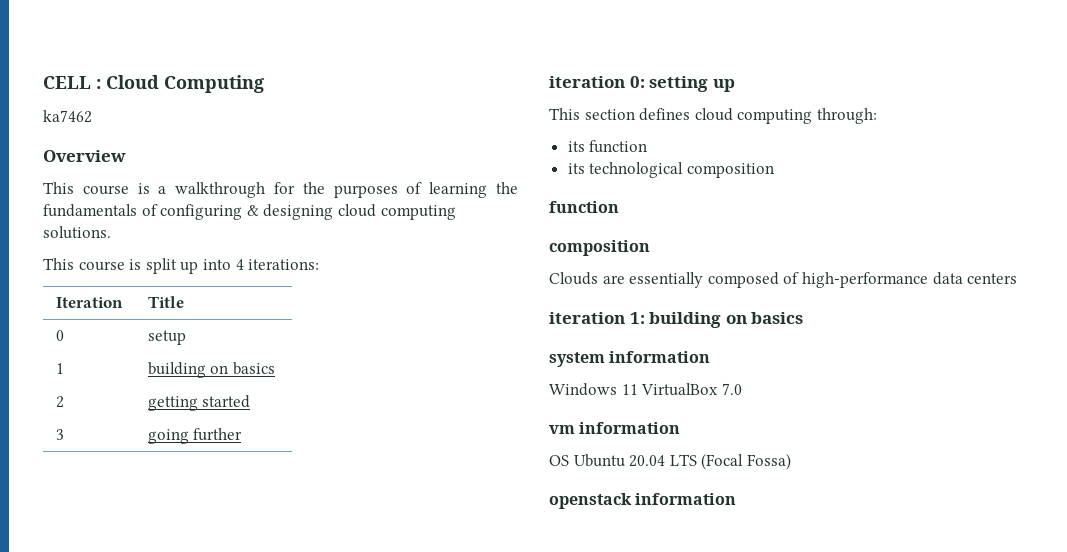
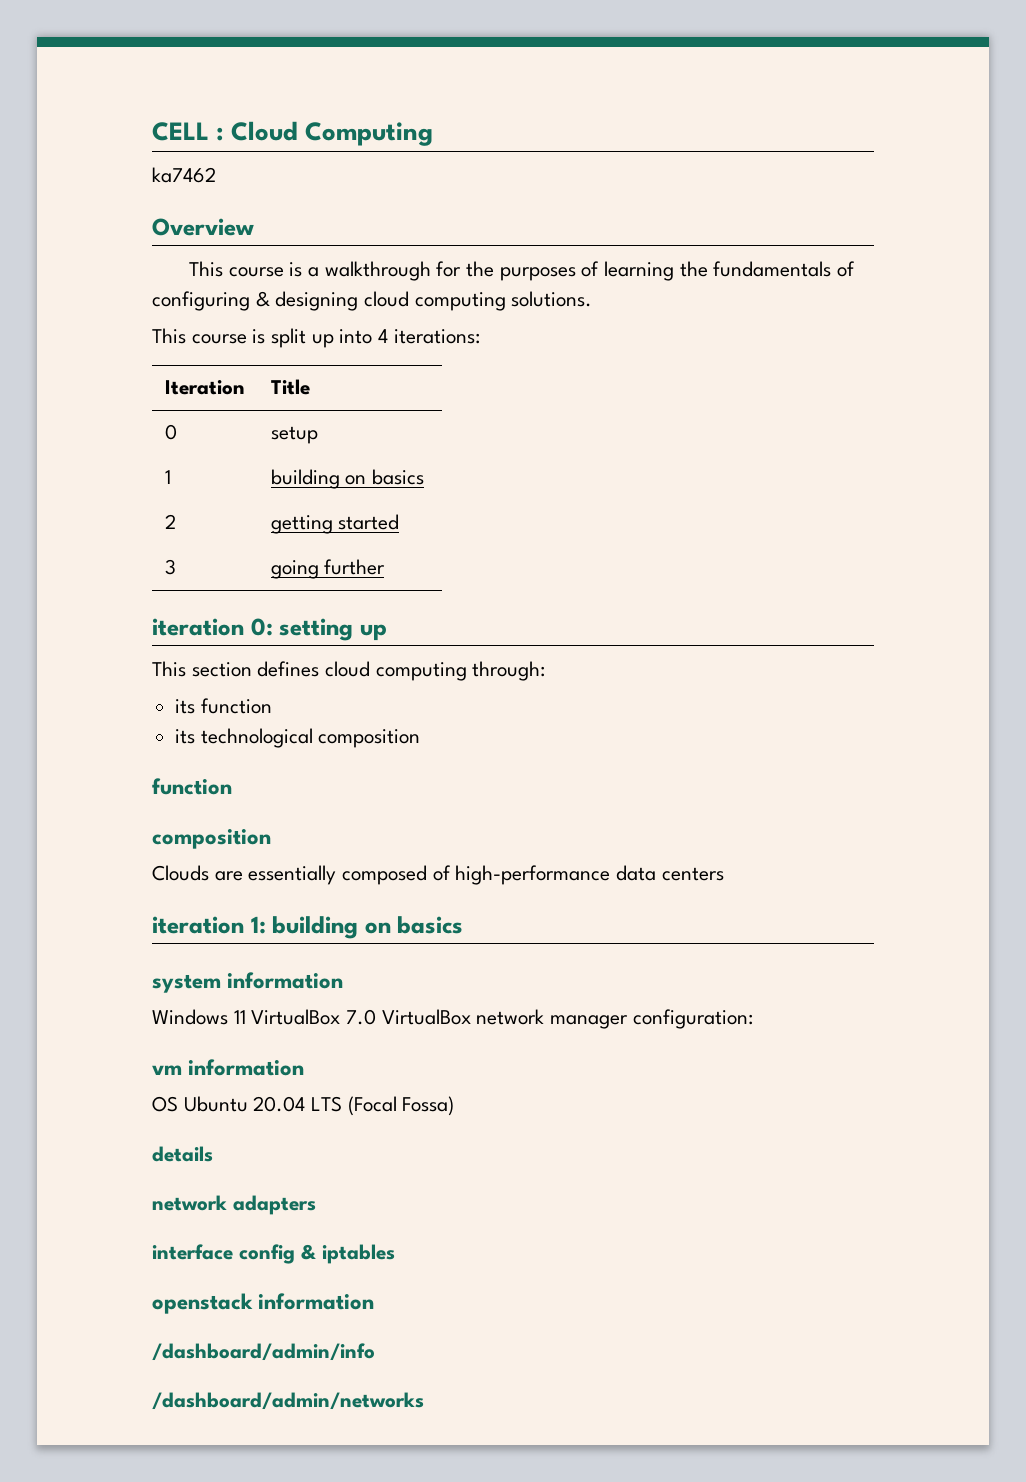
- Windows 11 VirtualBox 7.0
+ Windows 11 VirtualBox 7.0 VirtualBox network manager configuration:
+ details
+ network adapters
+ interface config & iptables
+ /dashboard/admin/info
+ /dashboard/admin/networks

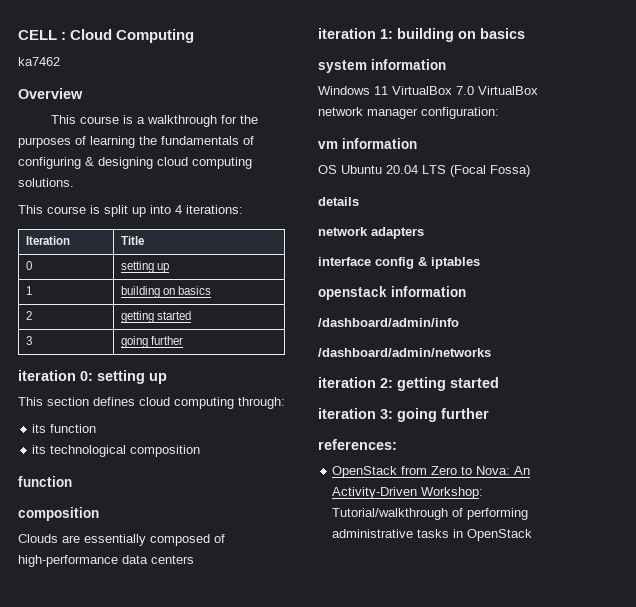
- 0 | setup
+ 0 | setting up
+ iteration 2: getting started
+ iteration 3: going further
+ references:
+ OpenStack from Zero to Nova: An Activity-Driven Workshop: Tutorial/walkthrough of performing administrative tasks in OpenStack

